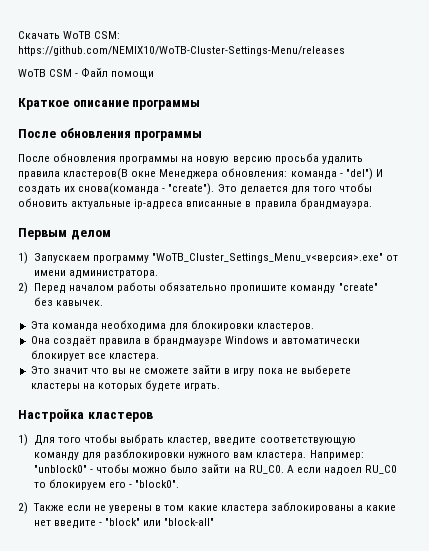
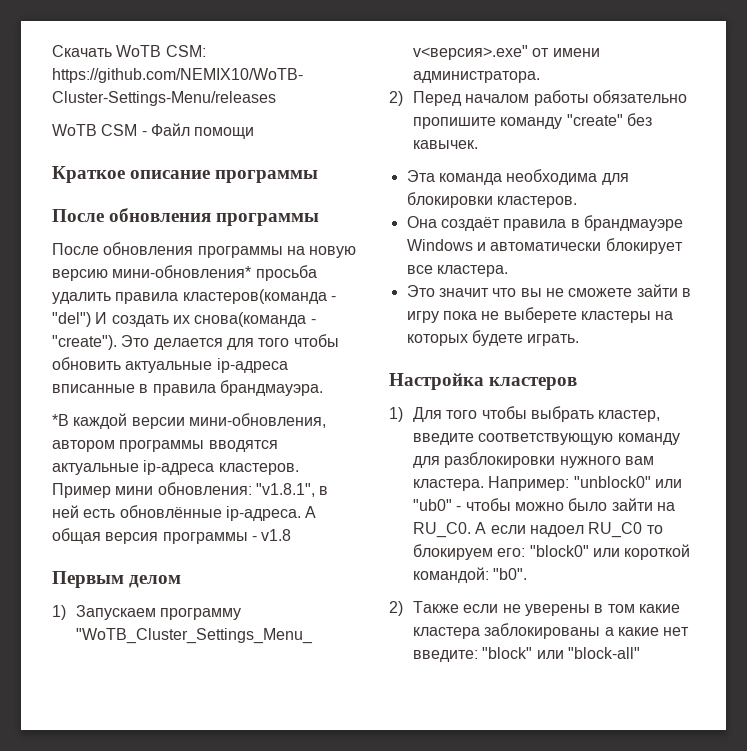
- После обновления программы на новую версию просьба удалить правила клаcтеров(В окне Менеджера обновления: команда - "del") И создать их снова(команда - "create").
+ После обновления программы на новую версию мини-обновления* просьба удалить правила клаcтеров(команда - "del") И создать их снова(команда - "create").
+ *В каждой версии мини-обновления, автором программы вводятся актуальные ip-адреса кластеров. Пример мини обновления: "v1.8.1", в ней есть обновлённые ip-адреса. А общая версия программы - v1.8
- Например: "unblock0" - чтобы можно было зайти на RU_C0.
+ Например: "unblock0" или "ub0" - чтобы можно было зайти на RU_C0.
- А если надоел RU_C0 то блокируем его - "block0".
+ А если надоел RU_C0 то блокируем его: "block0" или короткой командой: "b0".
- 2) Также если не уверены в том какие кластера заблокированы а какие нет введите - "block" или "block-all"
+ 2) Также если не уверены в том какие кластера заблокированы а какие нет введите: "block" или "block-all"

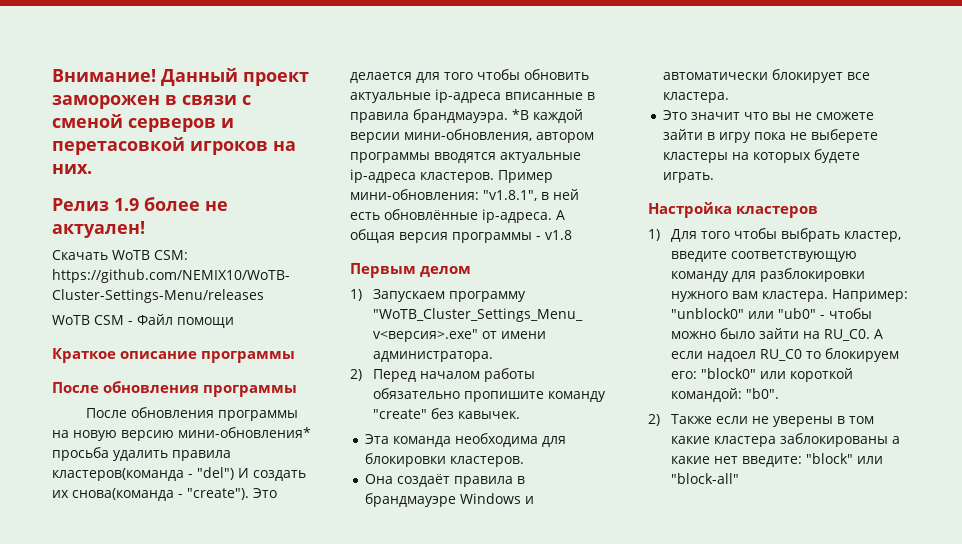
+ Внимание! Данный проект заморожен в связи с сменой серверов и перетасовкой игроков на них.
+ Релиз 1.9 более не актуален!
- Это делается для того чтобы обновить актуальные ip-адреса вписанные в правила брандмауэра.
- *В каждой версии мини-обновления, автором программы вводятся актуальные ip-адреса кластеров.
+ Это делается для того чтобы обновить актуальные ip-адреса вписанные в правила брандмауэра. *В каждой версии мини-обновления, автором программы вводятся актуальные ip-адреса кластеров.
- Пример мини обновления: "v1.8.1", в ней есть обновлённые ip-адреса.
+ Пример мини-обновления: "v1.8.1", в ней есть обновлённые ip-адреса.

